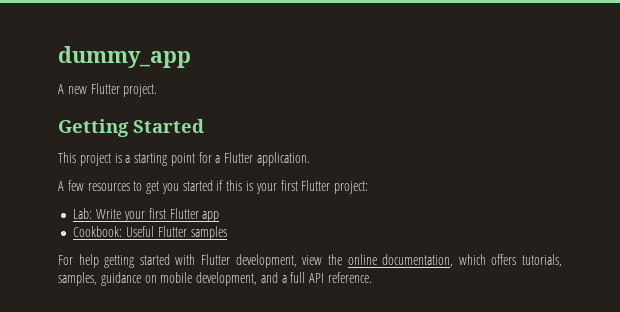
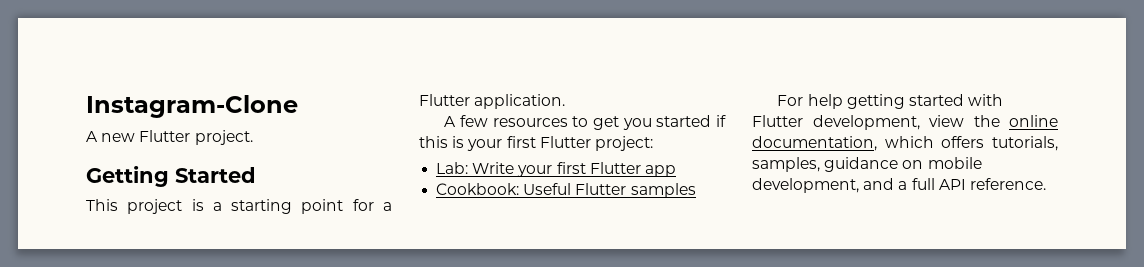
- dummy_app
+ Instagram-Clone

